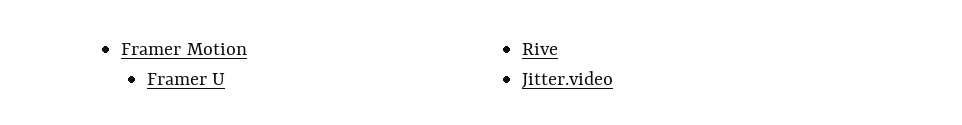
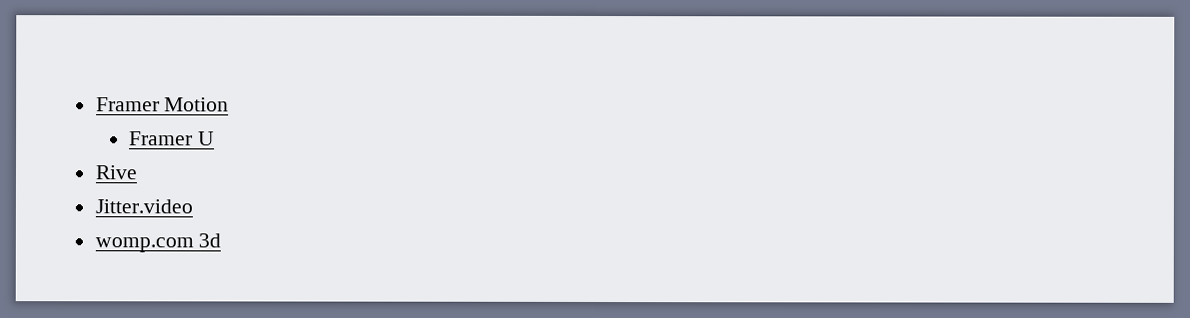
+ womp.com 3d

